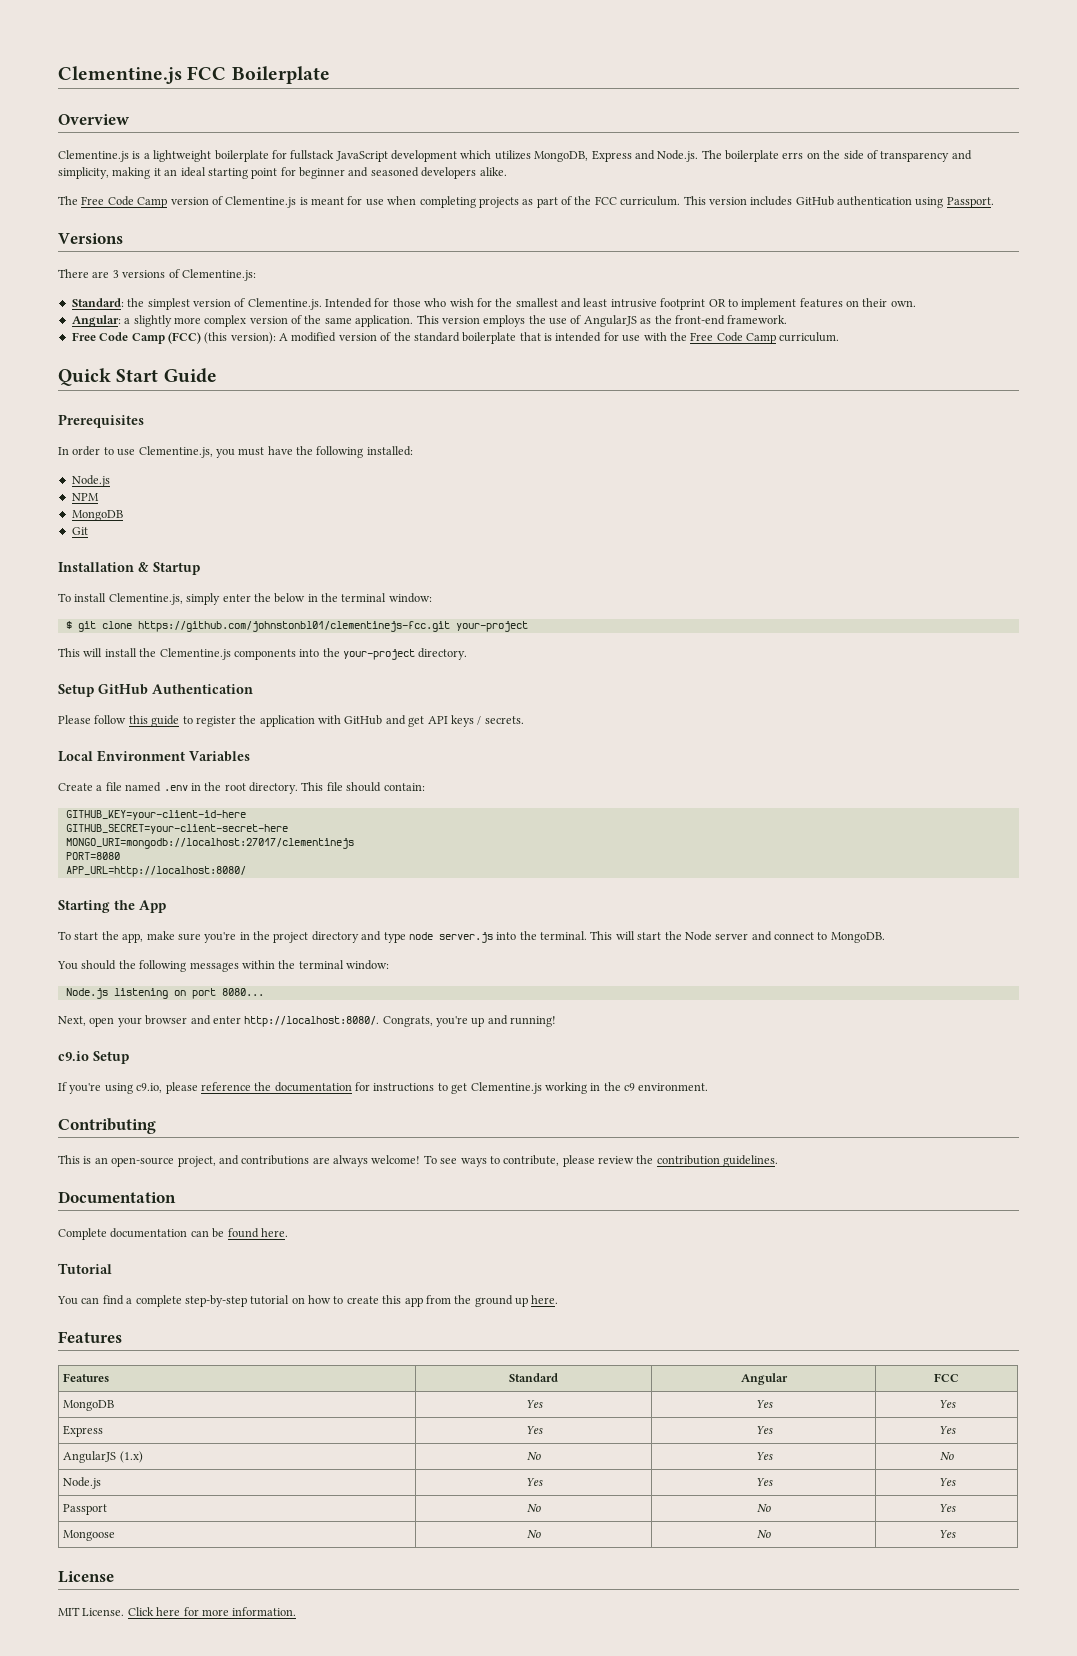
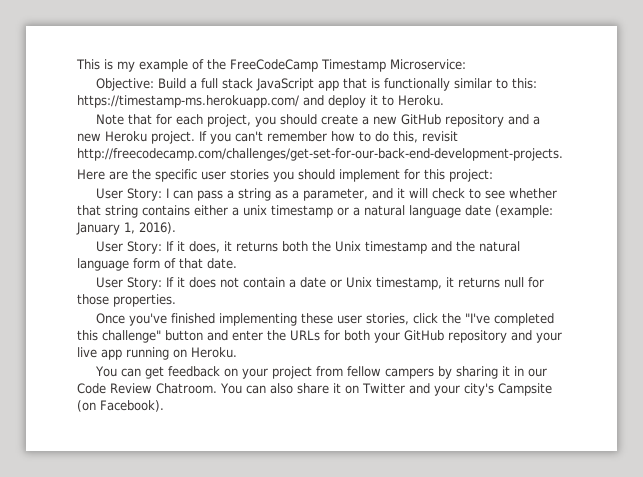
- Clementine.js FCC Boilerplate
- Overview
- Clementine.js is a lightweight boilerplate for fullstack JavaScript development which utilizes MongoDB, Express and Node.js. The boilerplate errs on the side of transparency and simplicity, making it an ideal starting point for beginner and seasoned developers alike.
- The Free Code Camp version of Clementine.js is meant for use when completing projects as part of the FCC curriculum. This version includes GitHub authentication using Passport.
- Versions
- There are 3 versions of Clementine.js:
- Standard: the simplest version of Clementine.js. Intended for those who wish for the smallest and least intrusive footprint OR to implement features on their own.
- Angular: a slightly more complex version of the same application. This version employs the use of AngularJS as the front-end framework.
- Free Code Camp (FCC) (this version): A modified version of the standard boilerplate that is intended for use with the Free Code Camp curriculum.
- Quick Start Guide
- Prerequisites
- In order to use Clementine.js, you must have the following installed:
- Node.js
- NPM
- MongoDB
- Git
- Installation & Startup
- To install Clementine.js, simply enter the below in the terminal window:
- $ git clone https://github.com/johnstonbl01/clementinejs-fcc.git your-project
- This will install the Clementine.js components into the your-project directory.
- Setup GitHub Authentication
- Please follow this guide to register the application with GitHub and get API keys / secrets.
- Local Environment Variables
- Create a file named .env in the root directory. This file should contain:
- GITHUB_KEY=your-client-id-here
- GITHUB_SECRET=your-client-secret-here
- MONGO_URI=mongodb://localhost:27017/clementinejs
- PORT=8080
- APP_URL=http://localhost:8080/
- Starting the App
- To start the app, make sure you're in the project directory and type node server.js into the terminal. This will start the Node server and connect to MongoDB.
- You should the following messages within the terminal window:
- Node.js listening on port 8080...
- Next, open your browser and enter http://localhost:8080/. Congrats, you're up and running!
- c9.io Setup
- If you're using c9.io, please reference the documentation for instructions to get Clementine.js working in the c9 environment.
- Contributing
- This is an open-source project, and contributions are always welcome! To see ways to contribute, please review the contribution guidelines.
- Documentation
- Complete documentation can be found here.
- Tutorial
- You can find a complete step-by-step tutorial on how to create this app from the ground up here.
- Features
- Features | Standard | Angular | FCC
- MongoDB | Yes | Yes | Yes
- Express | Yes | Yes | Yes
- AngularJS (1.x) | No | Yes | No
- Node.js | Yes | Yes | Yes
- Passport | No | No | Yes
- Mongoose | No | No | Yes
- License
- MIT License. Click here for more information.
+ This is my example of the FreeCodeCamp Timestamp Microservice:
+ Objective: Build a full stack JavaScript app that is functionally similar to this: https://timestamp-ms.herokuapp.com/ and deploy it to Heroku.
+ Note that for each project, you should create a new GitHub repository and a new Heroku project. If you can't remember how to do this, revisit http://freecodecamp.com/challenges/get-set-for-our-back-end-development-projects.
+ Here are the specific user stories you should implement for this project:
+ User Story: I can pass a string as a parameter, and it will check to see whether that string contains either a unix timestamp or a natural language date (example: January 1, 2016).
+ User Story: If it does, it returns both the Unix timestamp and the natural language form of that date.
+ User Story: If it does not contain a date or Unix timestamp, it returns null for those properties.
+ Once you've finished implementing these user stories, click the "I've completed this challenge" button and enter the URLs for both your GitHub repository and your live app running on Heroku.
+ You can get feedback on your project from fellow campers by sharing it in our Code Review Chatroom. You can also share it on Twitter and your city's Campsite (on Facebook).

